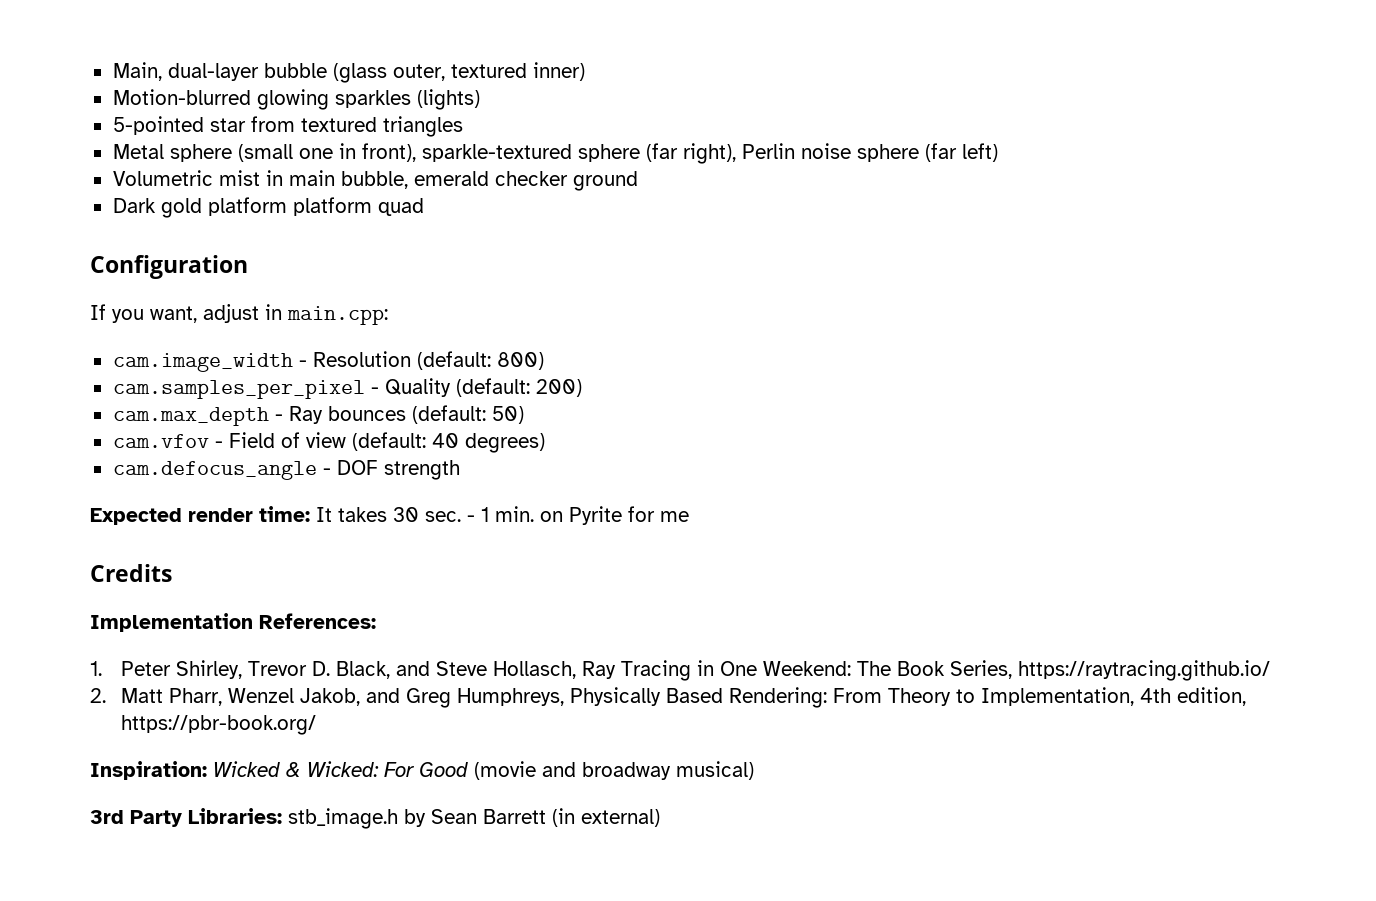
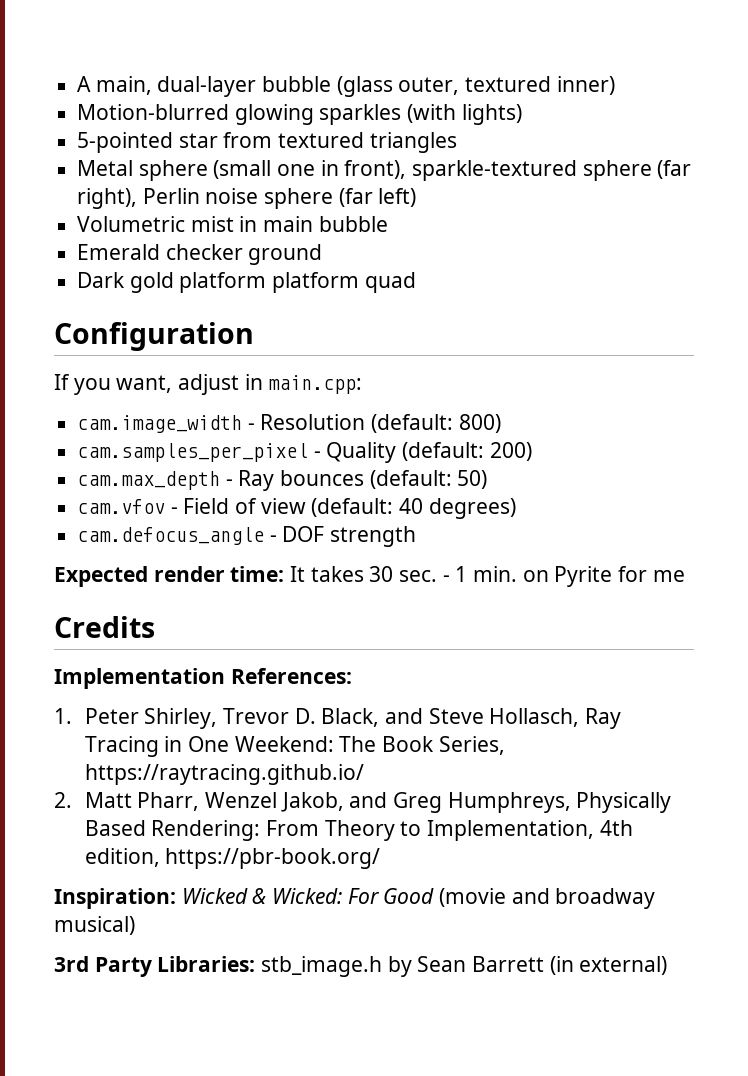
- Main, dual-layer bubble (glass outer, textured inner)
+ A main, dual-layer bubble (glass outer, textured inner)
- Motion-blurred glowing sparkles (lights)
+ Motion-blurred glowing sparkles (with lights)
- Volumetric mist in main bubble, emerald checker ground
+ Volumetric mist in main bubble
+ Emerald checker ground

